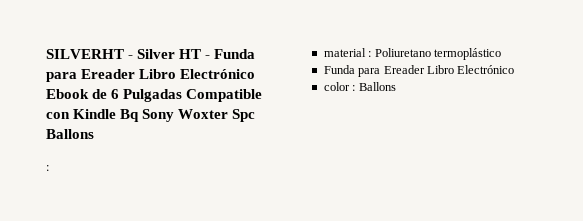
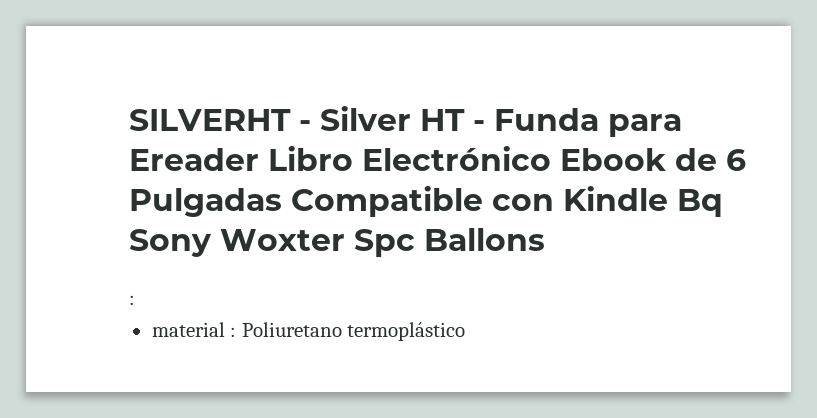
  material : Poliuretano termoplástico
- Funda para Ereader Libro Electrónico
- color : Ballons

